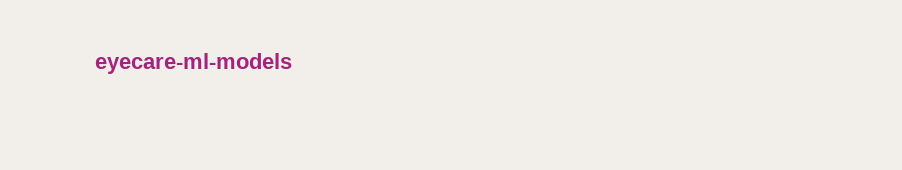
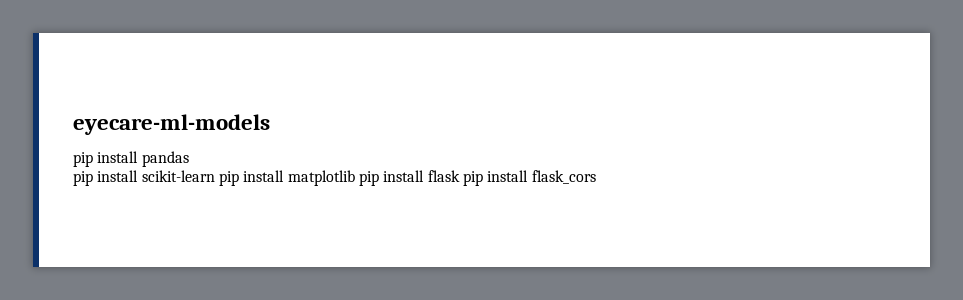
+ pip install pandas
+ pip install scikit-learn pip install matplotlib pip install flask pip install flask_cors

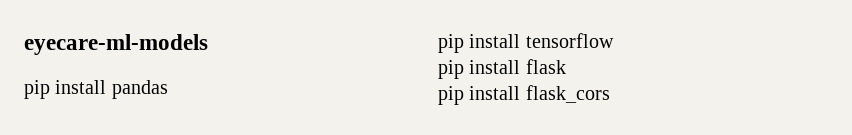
- pip install scikit-learn pip install matplotlib pip install flask pip install flask_cors
+ pip install tensorflow
+ pip install flask
+ pip install flask_cors

